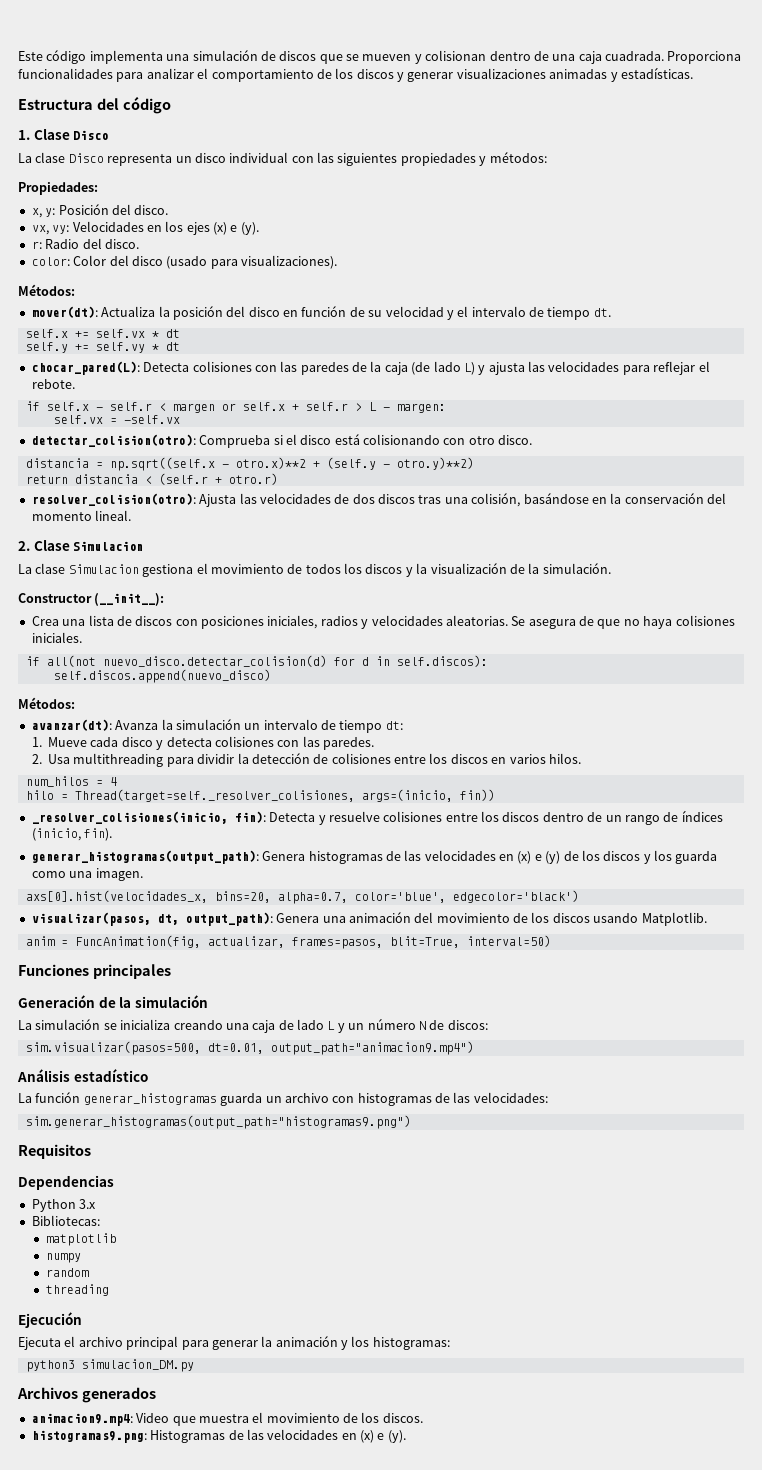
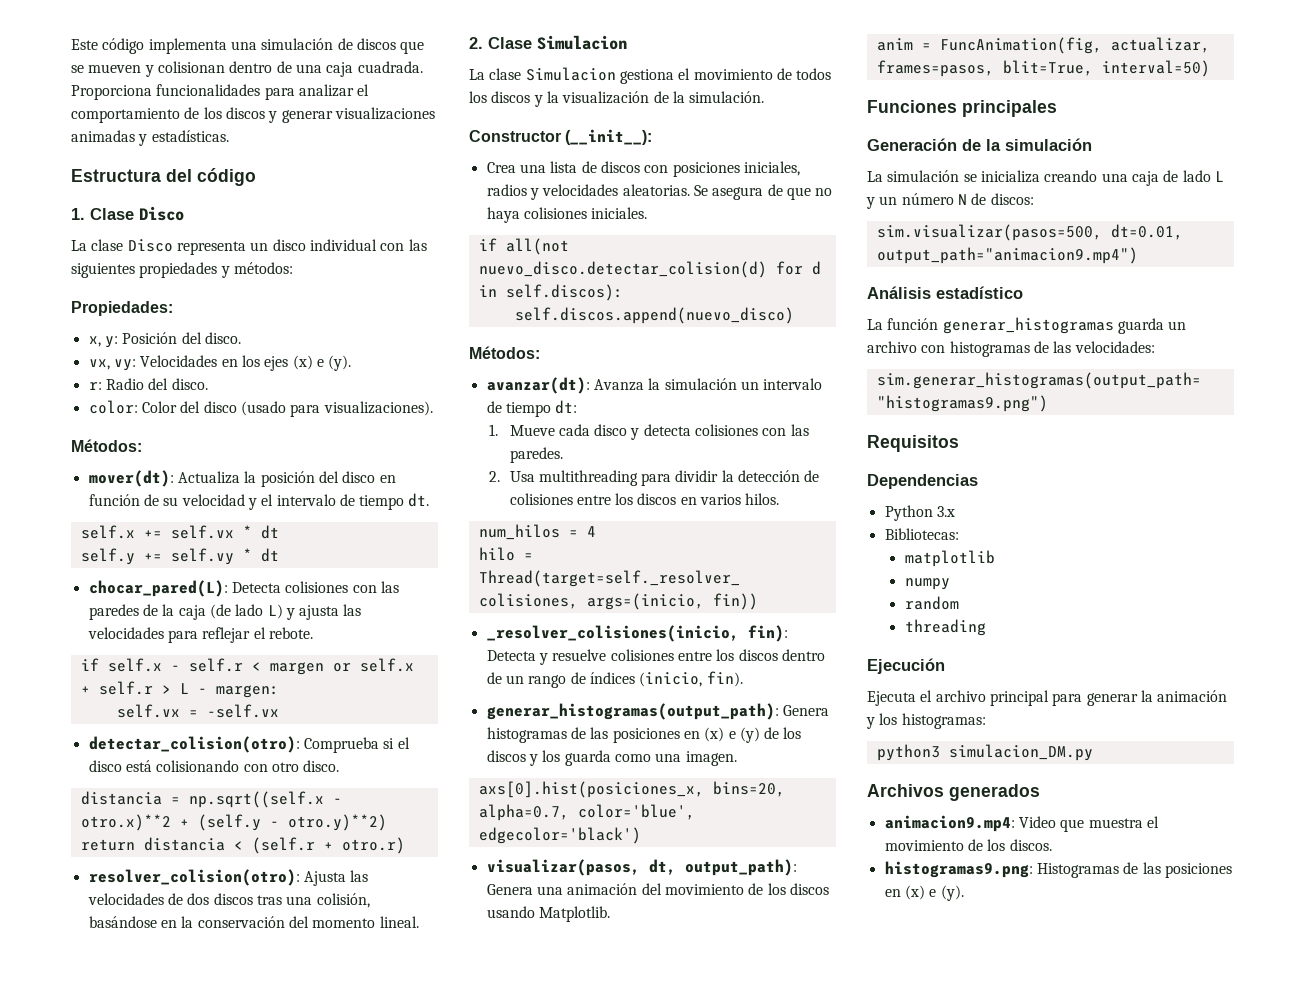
- generar_histogramas(output_path): Genera histogramas de las velocidades en (x) e (y) de los discos y los guarda como una imagen.
+ generar_histogramas(output_path): Genera histogramas de las posiciones en (x) e (y) de los discos y los guarda como una imagen.
- axs[0].hist(velocidades_x, bins=20, alpha=0.7, color='blue', edgecolor='black')
+ axs[0].hist(posiciones_x, bins=20, alpha=0.7, color='blue', edgecolor='black')
- histogramas9.png: Histogramas de las velocidades en (x) e (y).
+ histogramas9.png: Histogramas de las posiciones en (x) e (y).

